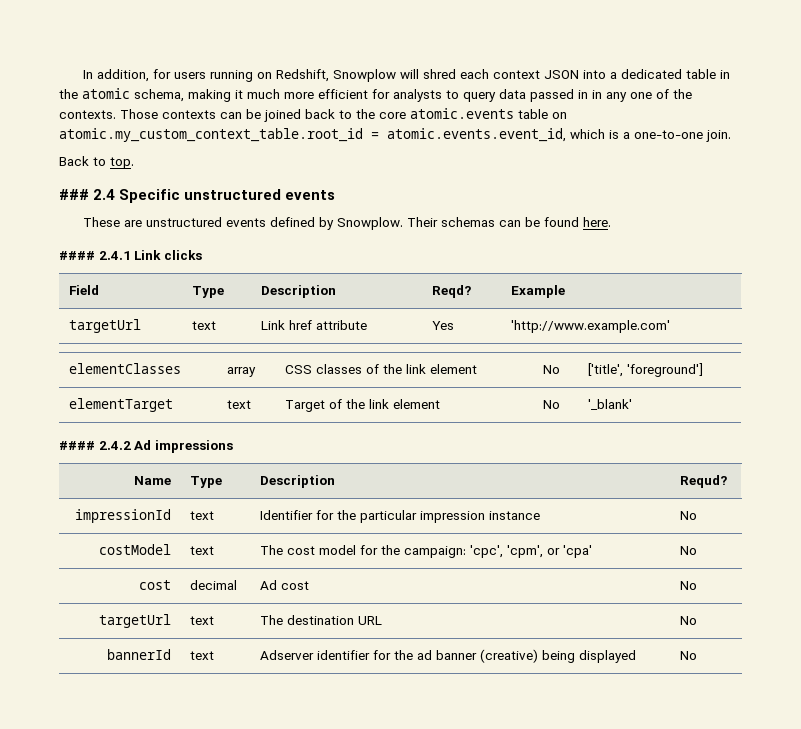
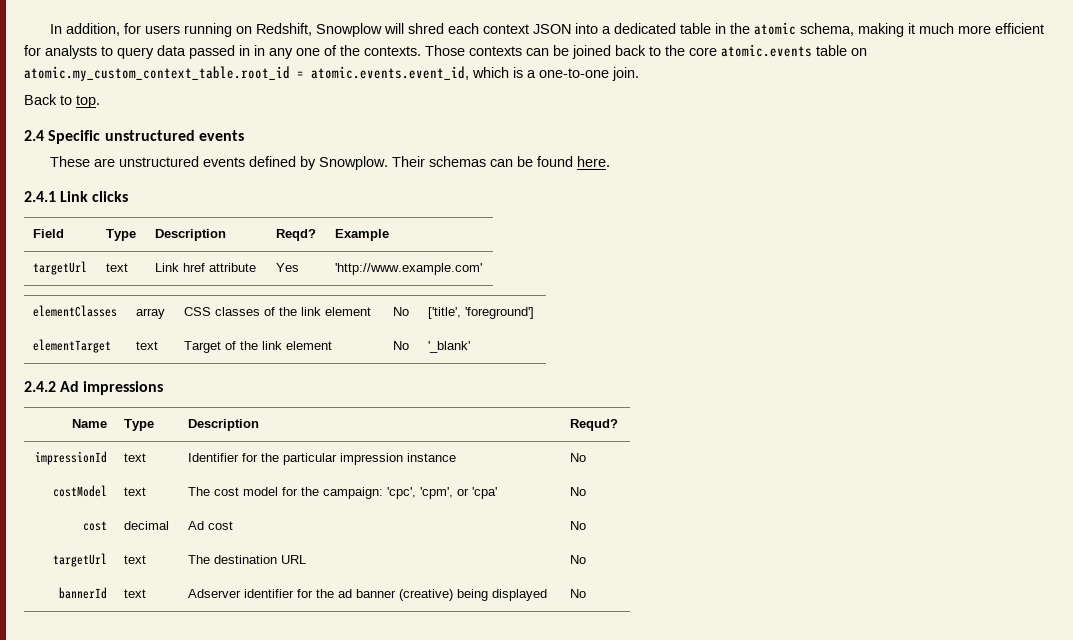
- ### 2.4 Specific unstructured events
+ 2.4 Specific unstructured events
- #### 2.4.1 Link clicks
+ 2.4.1 Link clicks
- #### 2.4.2 Ad impressions
+ 2.4.2 Ad impressions

